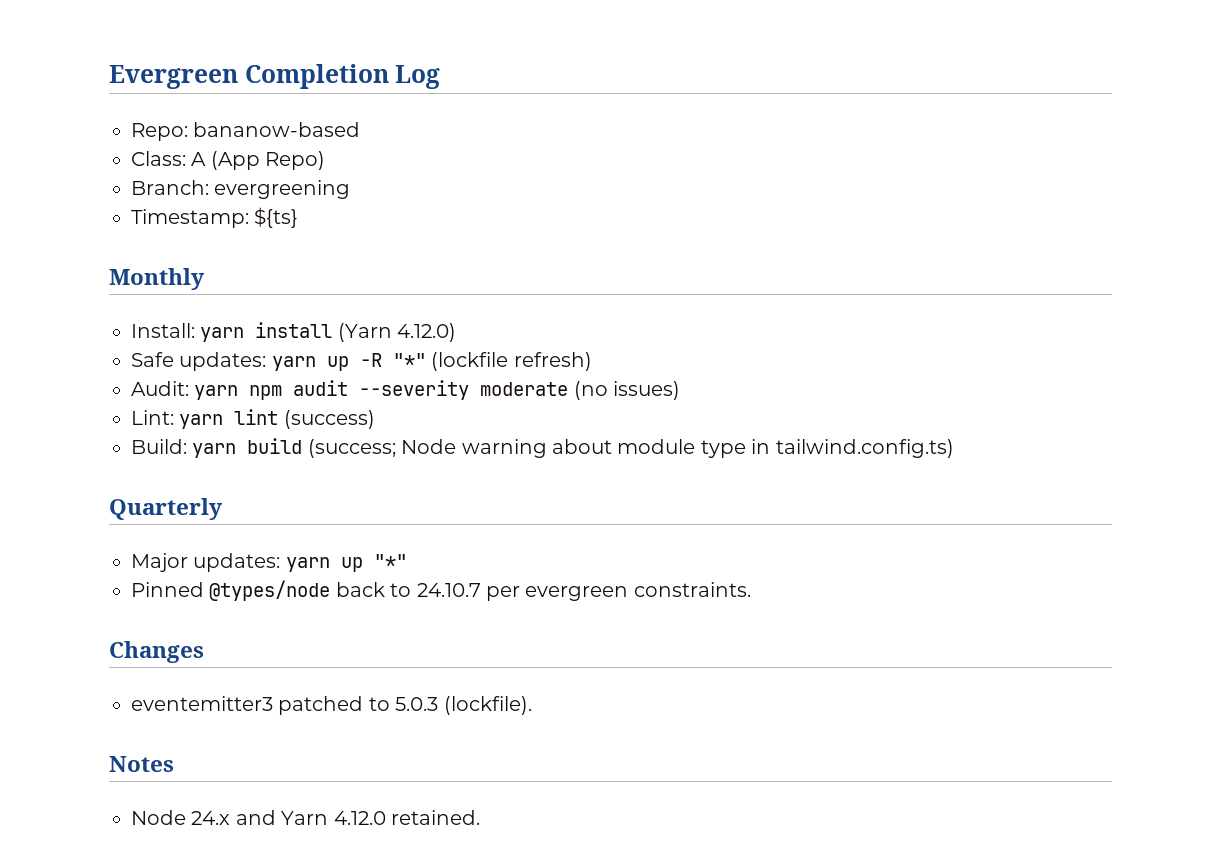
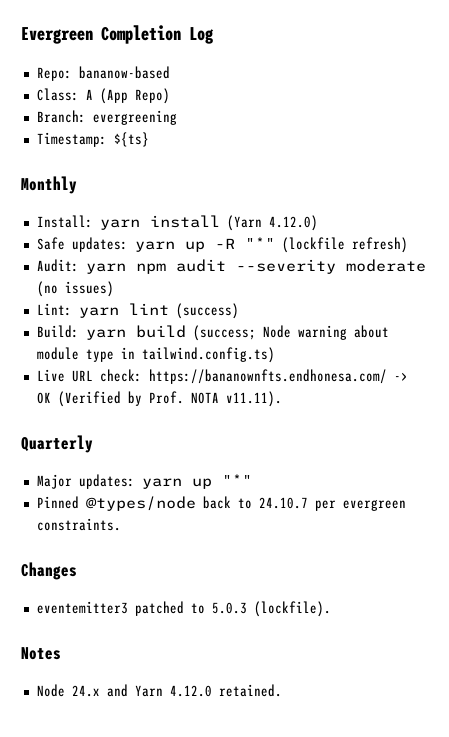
+ Live URL check: https://bananownfts.endhonesa.com/ -> OK (Verified by Prof. NOTA v11.11).

